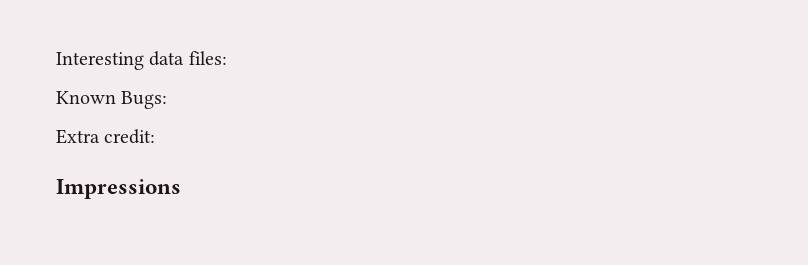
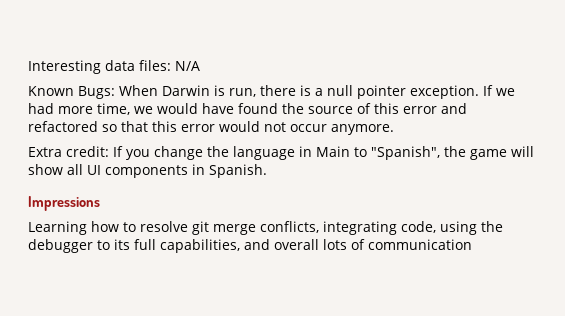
- Interesting data files:
+ Interesting data files: N/A
- Known Bugs:
- Extra credit:
+ Known Bugs: When Darwin is run, there is a null pointer exception. If we had more time, we would have found the source of this error and refactored so that this error would not occur anymore.
+ Extra credit: If you change the language in Main to "Spanish", the game will show all UI components in Spanish.
  Impressions
+ Learning how to resolve git merge conflicts, integrating code, using the debugger to its full capabilities, and overall lots of communication

